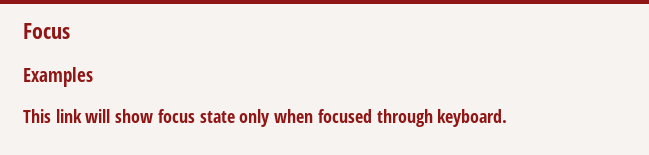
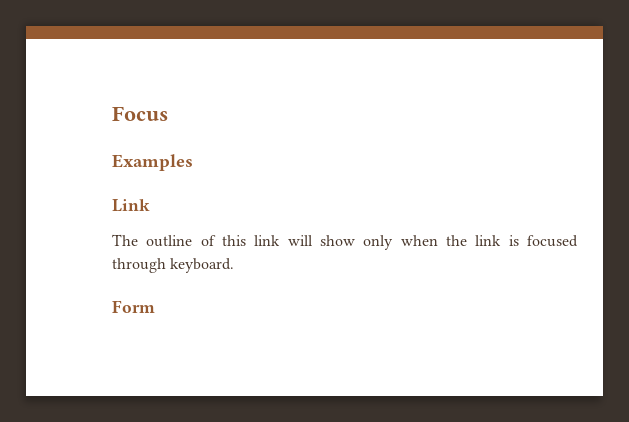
- This link will show focus state only when focused through keyboard.
+ Link
+ The outline of this link will show only when the link is focused through keyboard.
+ Form

